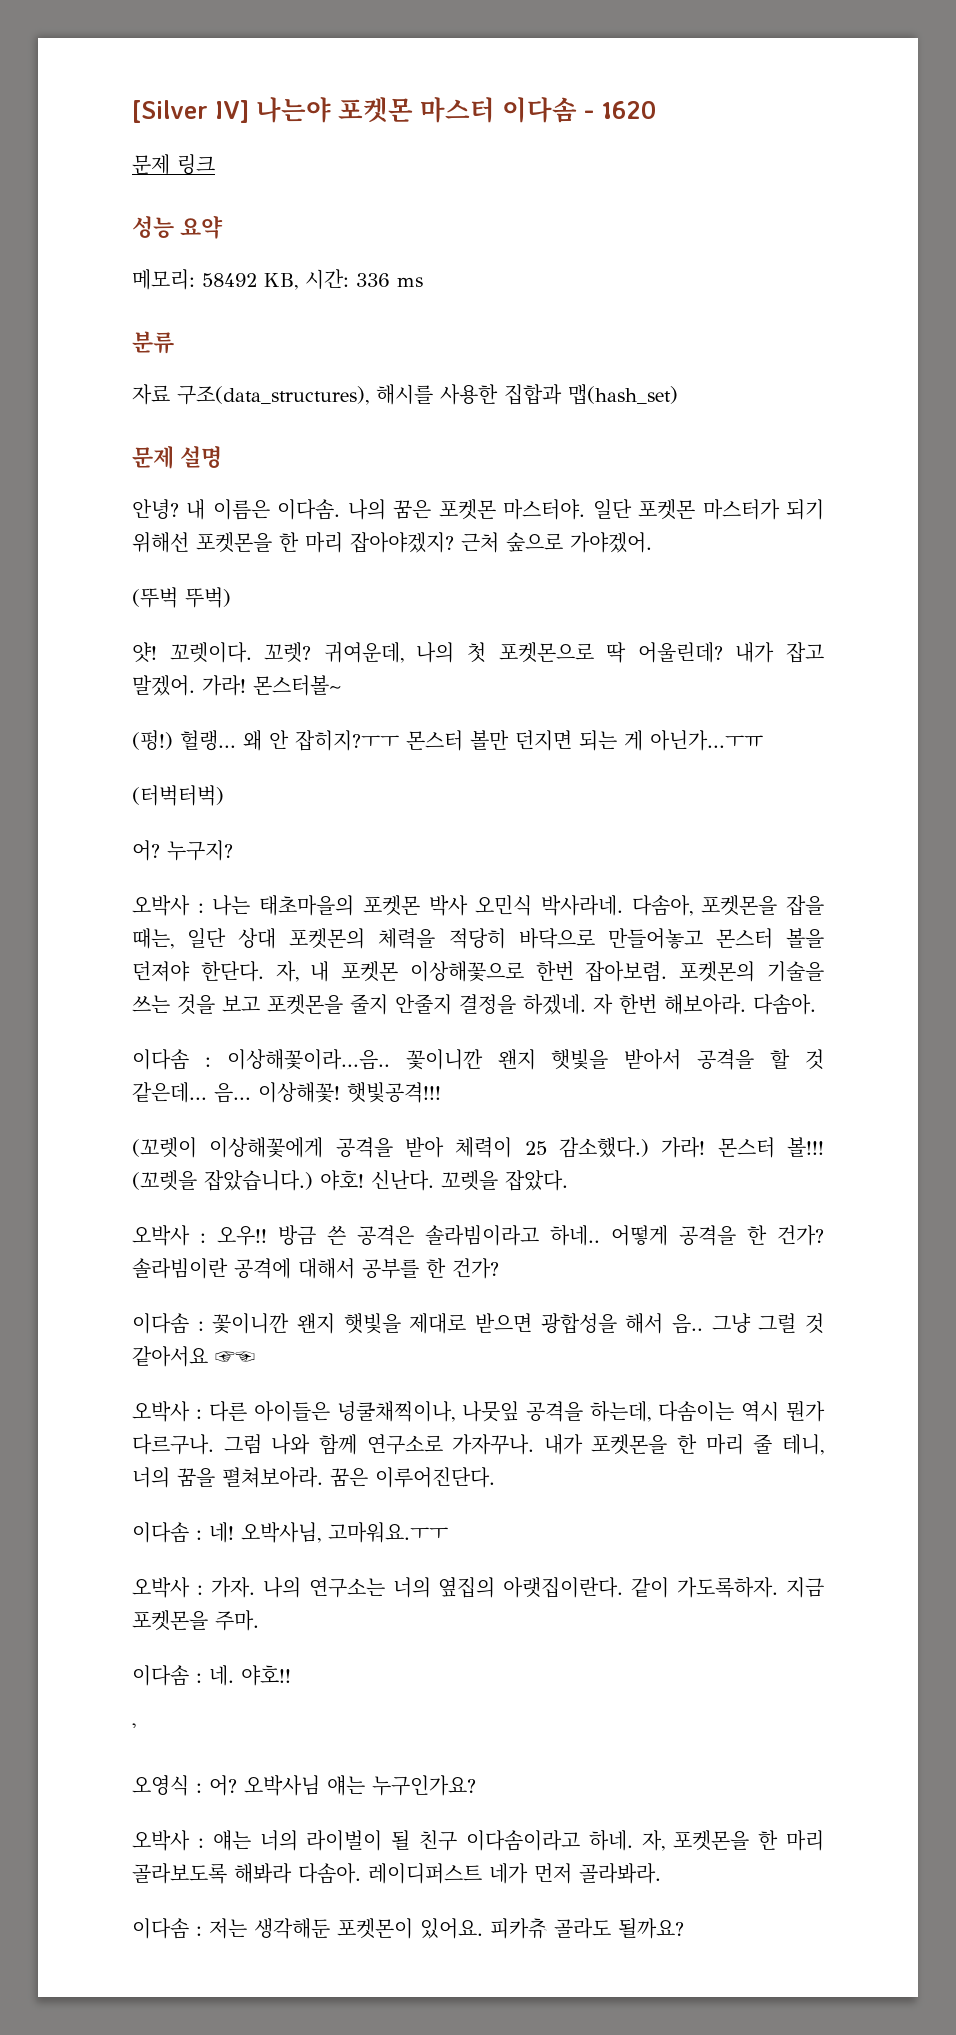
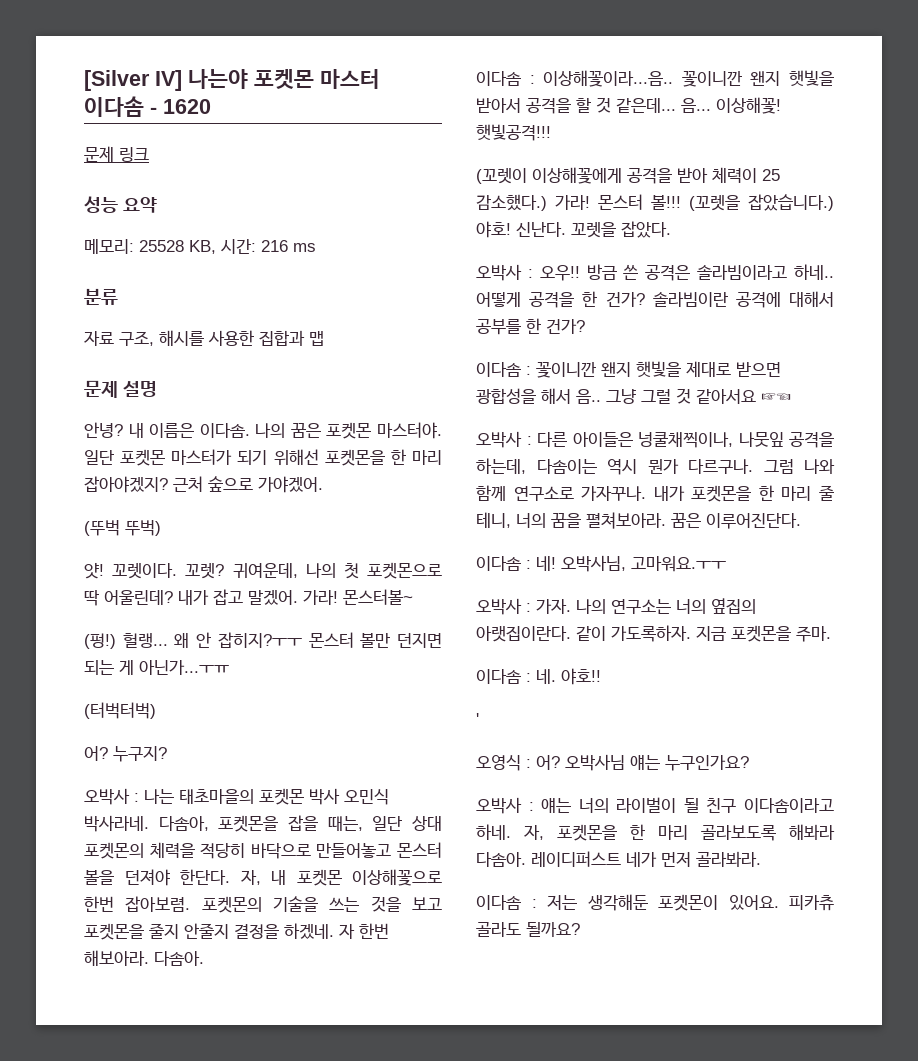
- 메모리: 58492 KB, 시간: 336 ms
+ 메모리: 25528 KB, 시간: 216 ms
- 자료 구조(data_structures), 해시를 사용한 집합과 맵(hash_set)
+ 자료 구조, 해시를 사용한 집합과 맵

